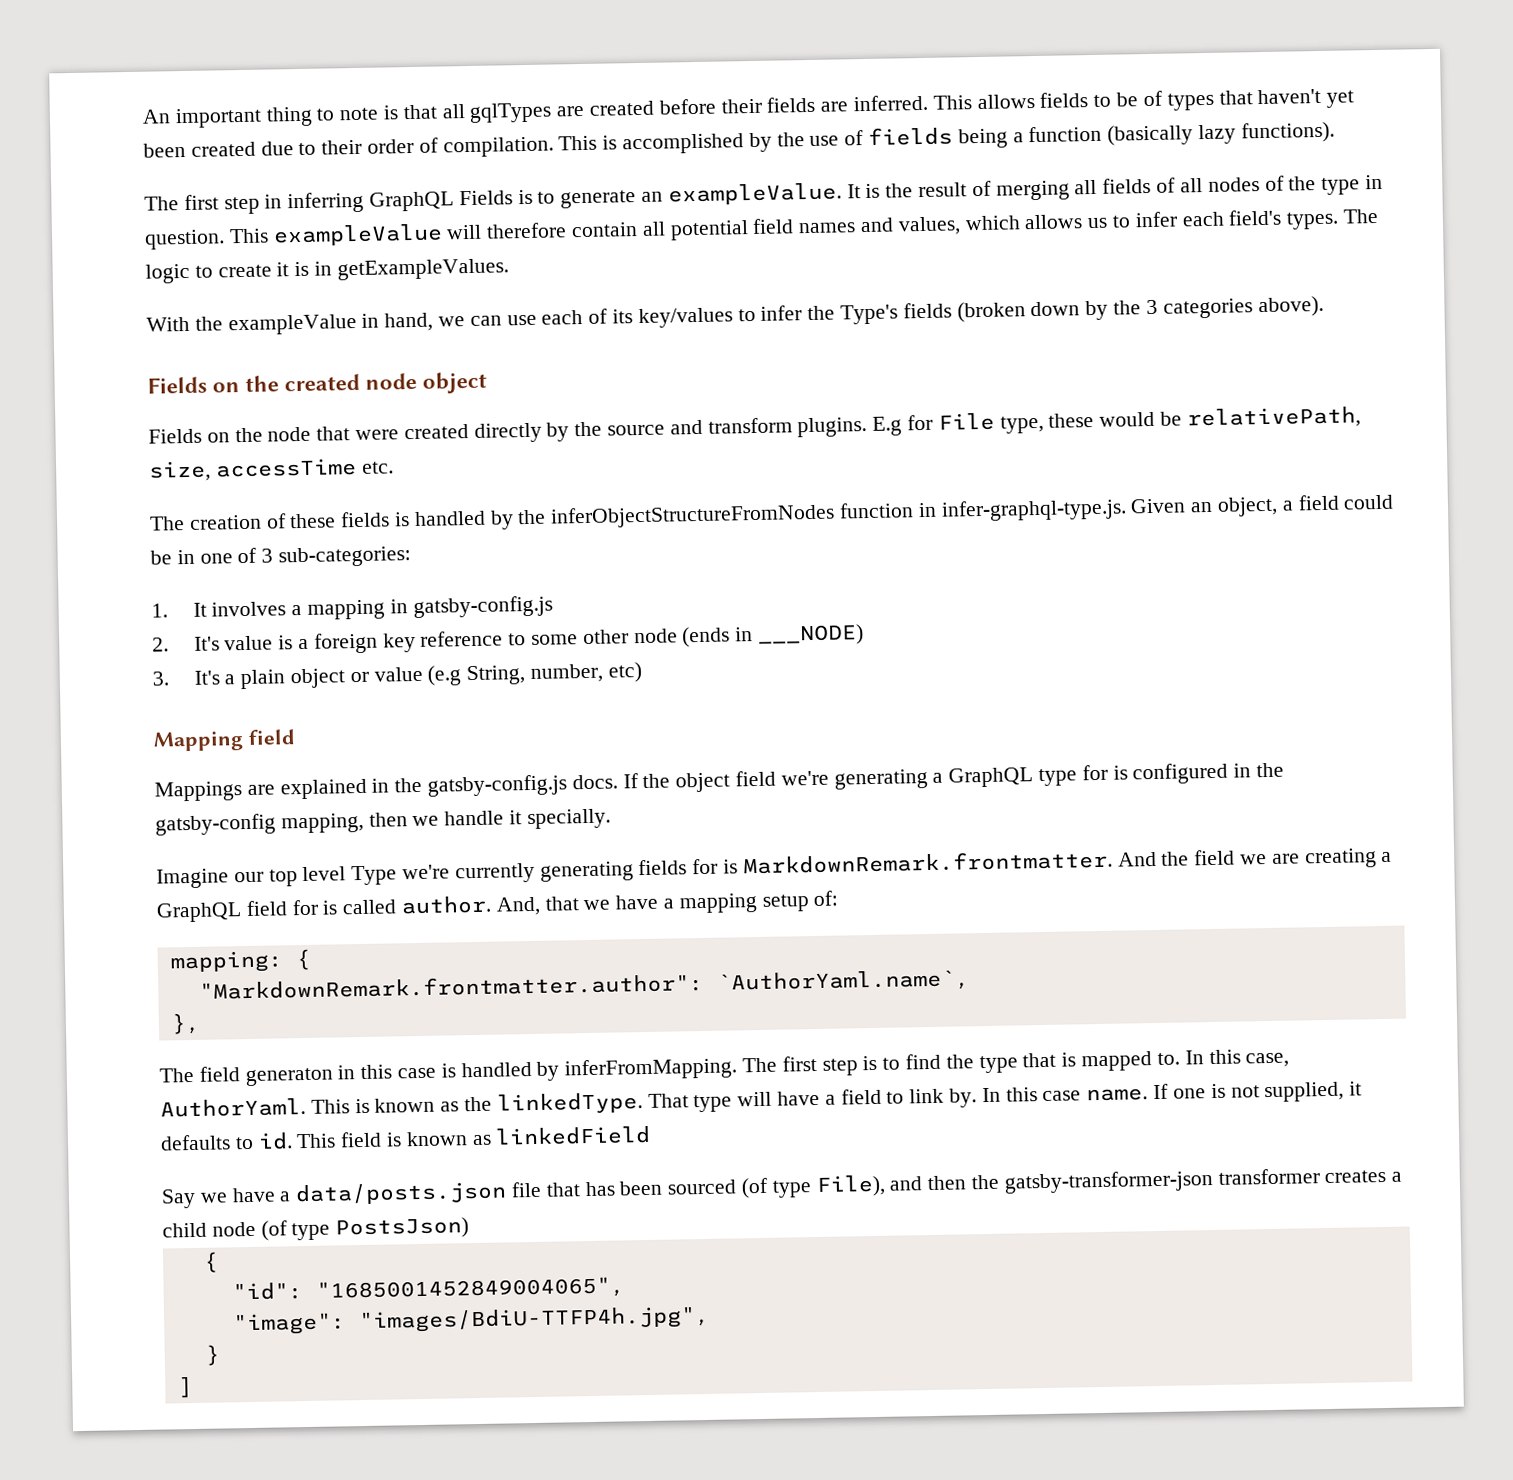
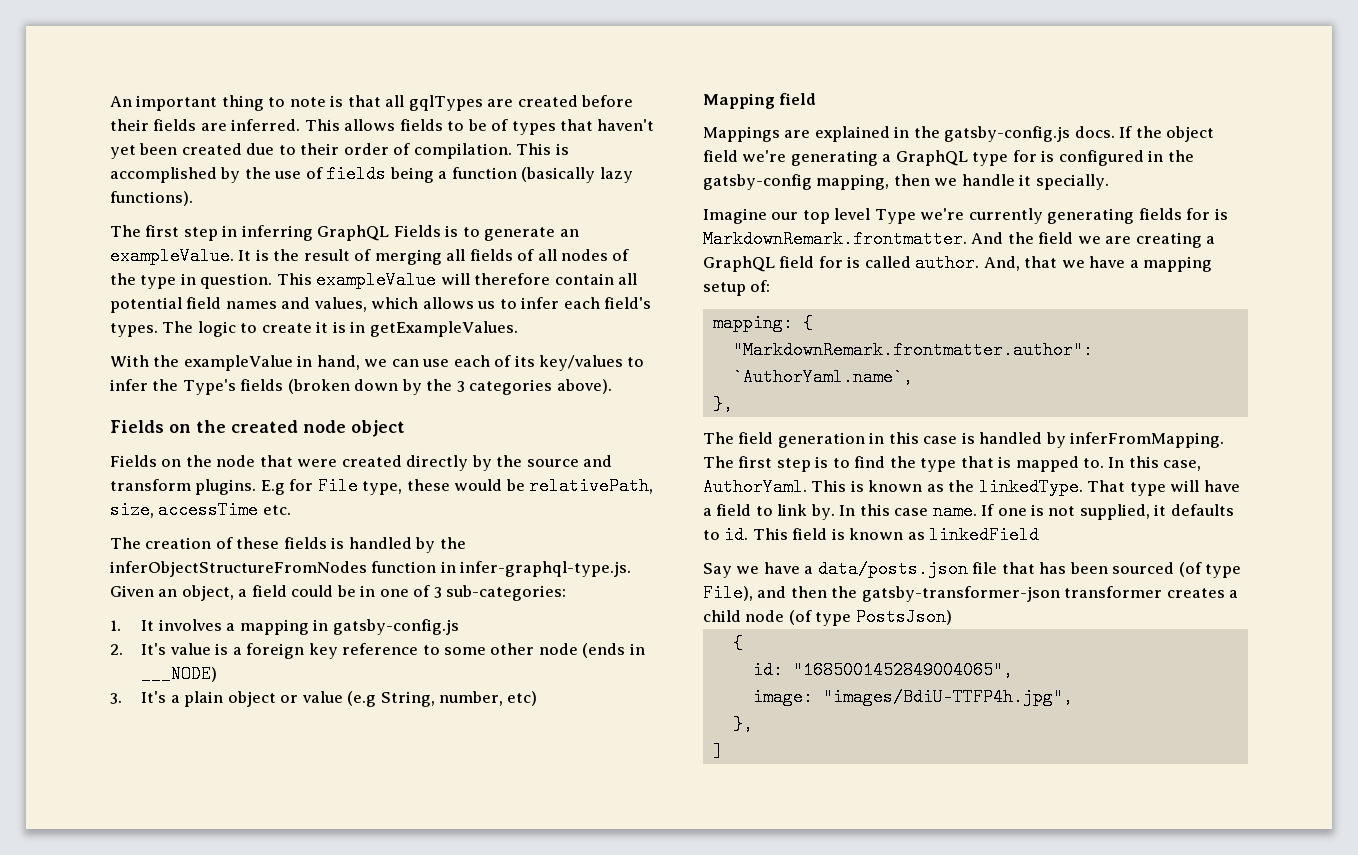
- The field generaton in this case is handled by inferFromMapping.
+ The field generation in this case is handled by inferFromMapping.
- "id": "1685001452849004065",
+ id: "1685001452849004065",
- "image": "images/BdiU-TTFP4h.jpg",
- }
+ image: "images/BdiU-TTFP4h.jpg",
+ },

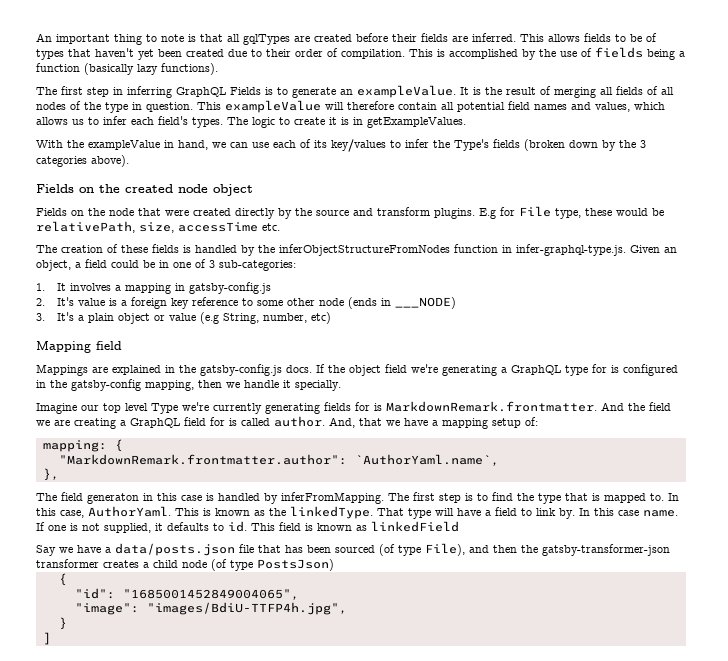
- The field generation in this case is handled by inferFromMapping.
+ The field generaton in this case is handled by inferFromMapping.
- id: "1685001452849004065",
+ "id": "1685001452849004065",
- image: "images/BdiU-TTFP4h.jpg",
- },
+ "image": "images/BdiU-TTFP4h.jpg",
+ }

